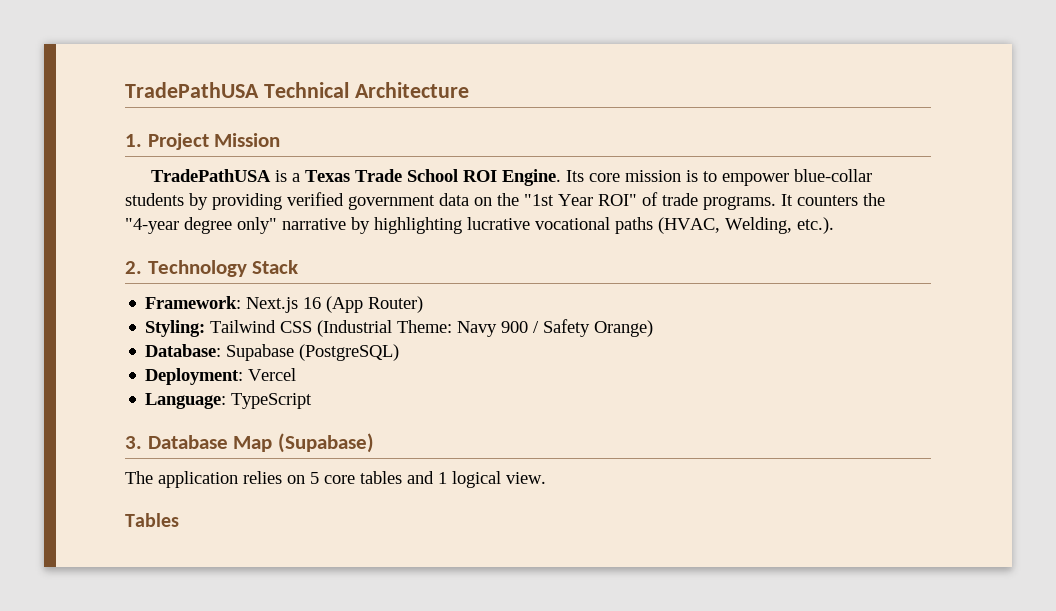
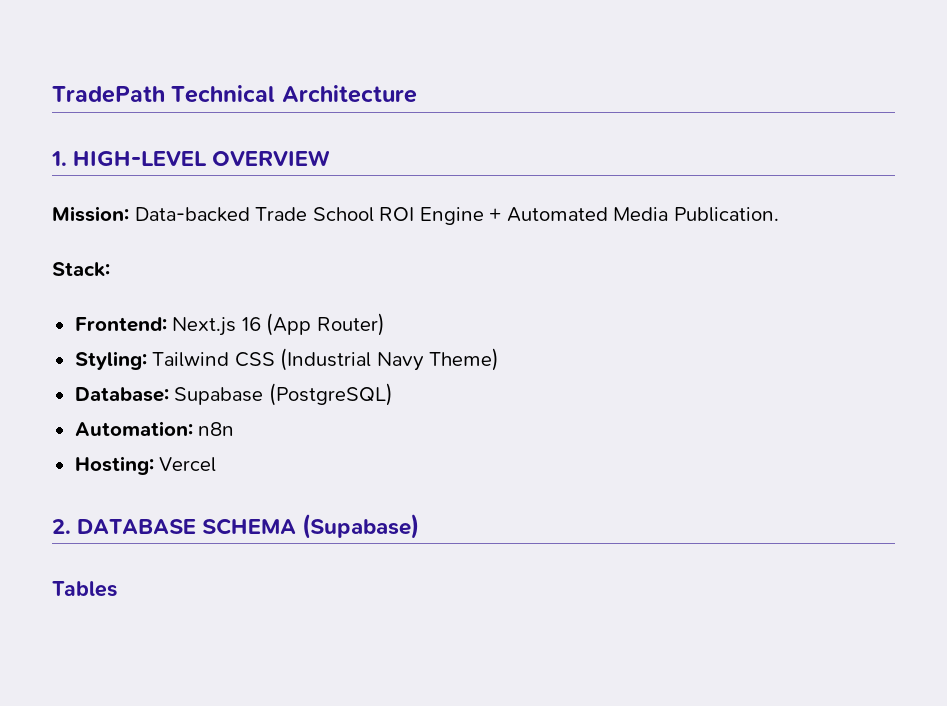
- TradePathUSA Technical Architecture
+ TradePath Technical Architecture
- 1. Project Mission
- TradePathUSA is a Texas Trade School ROI Engine. Its core mission is to empower blue-collar students by providing verified government data on the "1st Year ROI" of trade programs. It counters the "4-year degree only" narrative by highlighting lucrative vocational paths (HVAC, Welding, etc.).
- 2. Technology Stack
- Framework: Next.js 16 (App Router)
+ 1. HIGH-LEVEL OVERVIEW
+ Mission: Data-backed Trade School ROI Engine + Automated Media Publication.
+ Stack:
+ Frontend: Next.js 16 (App Router)
- Styling: Tailwind CSS (Industrial Theme: Navy 900 / Safety Orange)
+ Styling: Tailwind CSS (Industrial Navy Theme)
  Database: Supabase (PostgreSQL)
- Deployment: Vercel
- Language: TypeScript
- 3. Database Map (Supabase)
- The application relies on 5 core tables and 1 logical view.
+ Automation: n8n
+ Hosting: Vercel
+ 2. DATABASE SCHEMA (Supabase)

